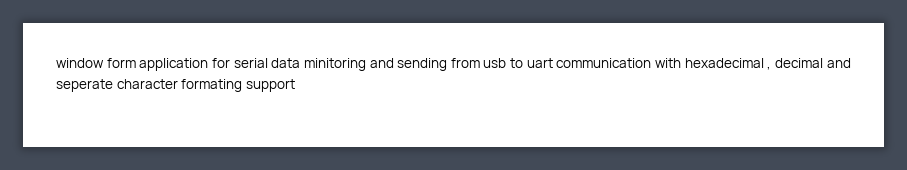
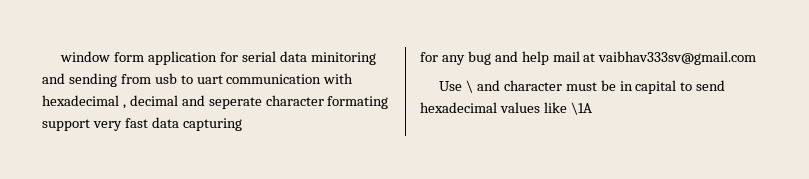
- window form application for serial data minitoring and sending from usb to uart communication with hexadecimal , decimal and seperate character formating support
+ window form application for serial data minitoring and sending from usb to uart communication with hexadecimal , decimal and seperate character formating support very fast data capturing
+ for any bug and help mail at vaibhav333sv@gmail.com
+ Use \ and character must be in capital to send hexadecimal values like \1A

